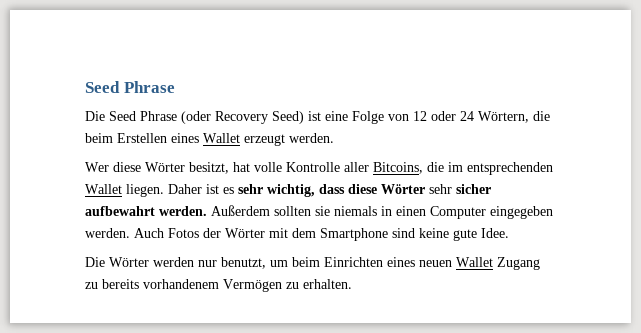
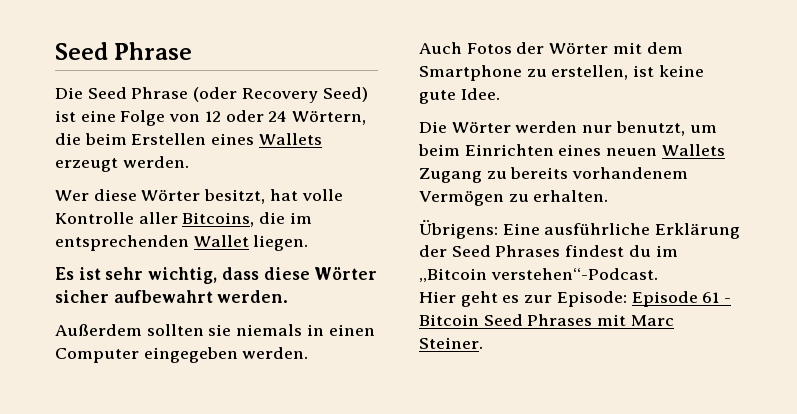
- Die Seed Phrase (oder Recovery Seed) ist eine Folge von 12 oder 24 Wörtern, die beim Erstellen eines Wallet erzeugt werden.
+ Die Seed Phrase (oder Recovery Seed) ist eine Folge von 12 oder 24 Wörtern, die beim Erstellen eines Wallets erzeugt werden.
- Wer diese Wörter besitzt, hat volle Kontrolle aller Bitcoins, die im entsprechenden Wallet liegen. Daher ist es sehr wichtig, dass diese Wörter sehr sicher aufbewahrt werden. Außerdem sollten sie niemals in einen Computer eingegeben werden. Auch Fotos der Wörter mit dem Smartphone sind keine gute Idee.
+ Wer diese Wörter besitzt, hat volle Kontrolle aller Bitcoins, die im entsprechenden Wallet liegen.
+ Es ist sehr wichtig, dass diese Wörter sicher aufbewahrt werden.
+ Außerdem sollten sie niemals in einen Computer eingegeben werden.
+ Auch Fotos der Wörter mit dem Smartphone zu erstellen, ist keine gute Idee.
- Die Wörter werden nur benutzt, um beim Einrichten eines neuen Wallet Zugang zu bereits vorhandenem Vermögen zu erhalten.
+ Die Wörter werden nur benutzt, um beim Einrichten eines neuen Wallets Zugang zu bereits vorhandenem Vermögen zu erhalten.
+ Übrigens: Eine ausführliche Erklärung der Seed Phrases findest du im „Bitcoin verstehen“-Podcast.
+ Hier geht es zur Episode: Episode 61 - Bitcoin Seed Phrases mit Marc Steiner.

